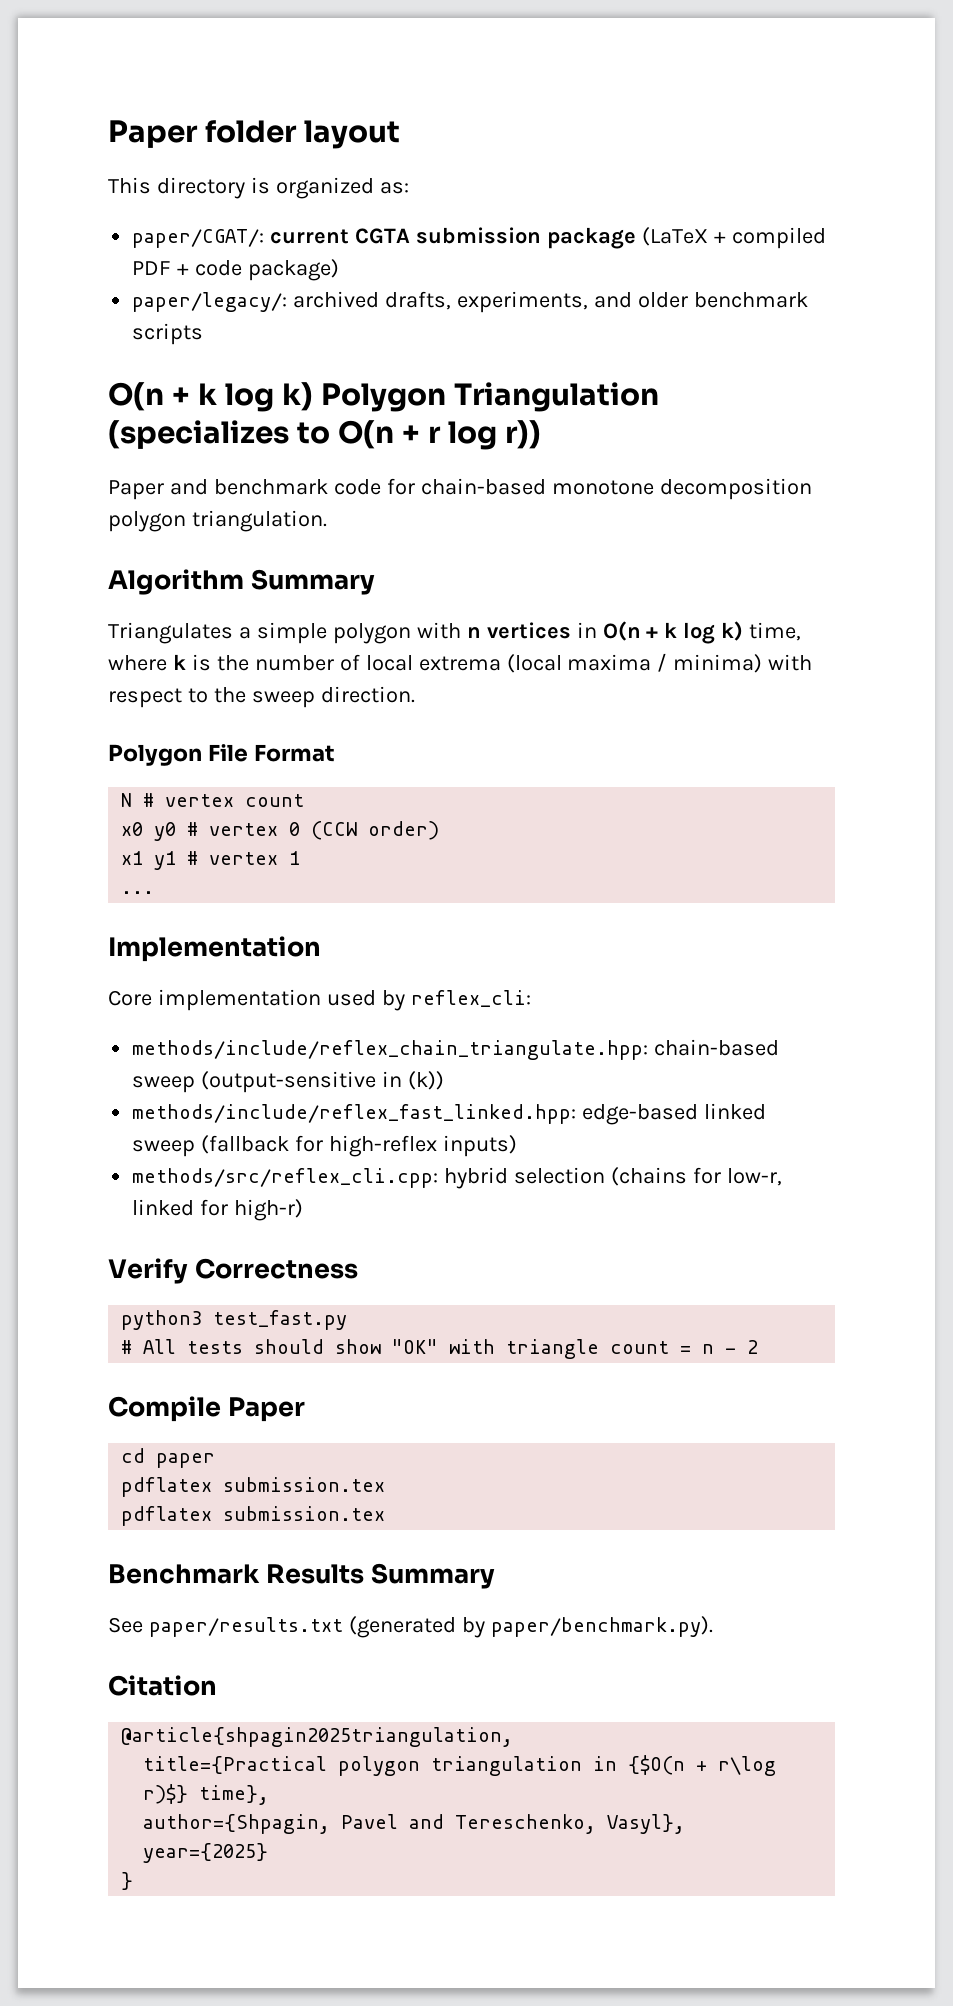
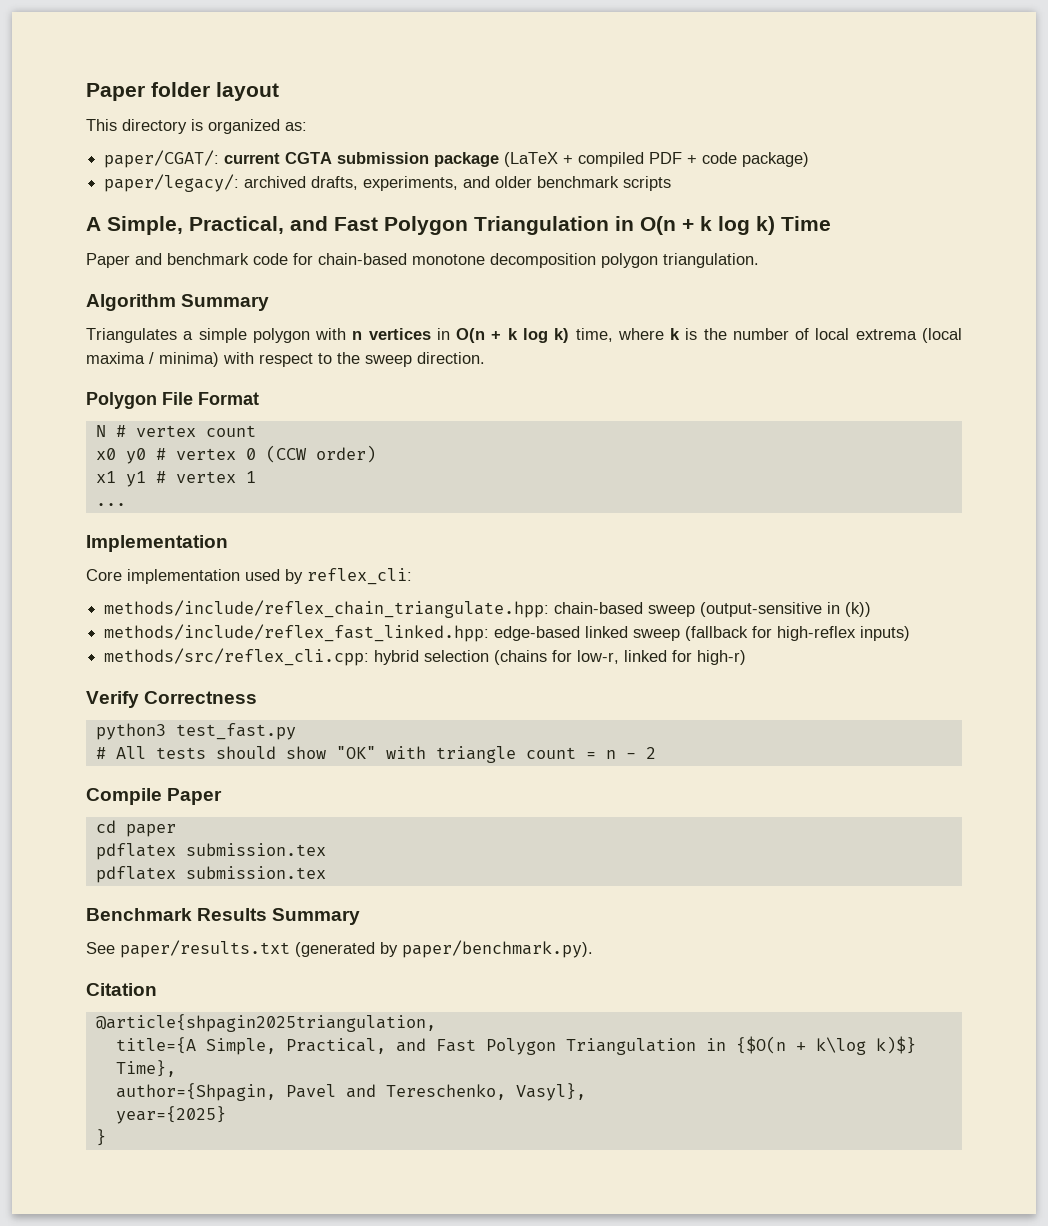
- O(n + k log k) Polygon Triangulation (specializes to O(n + r log r))
+ A Simple, Practical, and Fast Polygon Triangulation in O(n + k log k) Time
- title={Practical polygon triangulation in {$O(n + r\log r)$} time},
+ title={A Simple, Practical, and Fast Polygon Triangulation in {$O(n + k\log k)$} Time},

